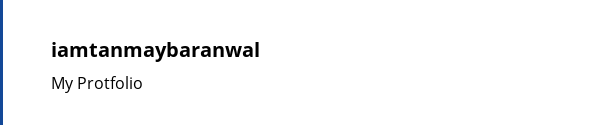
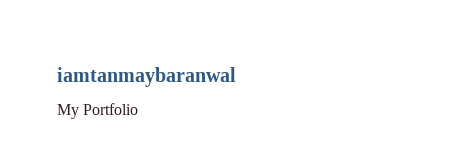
- My Protfolio
+ My Portfolio

